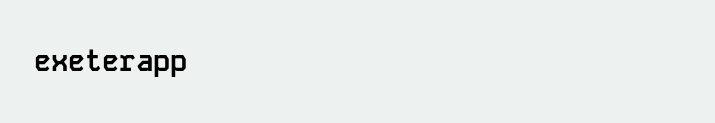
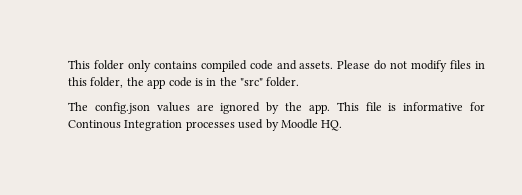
- exeterapp
+ This folder only contains compiled code and assets. Please do not modify files in this folder, the app code is in the "src" folder.
+ The config.json values are ignored by the app. This file is informative for Continous Integration processes used by Moodle HQ.

